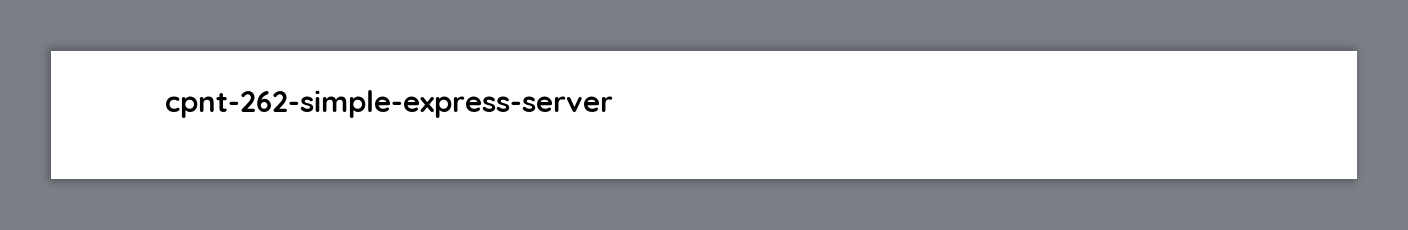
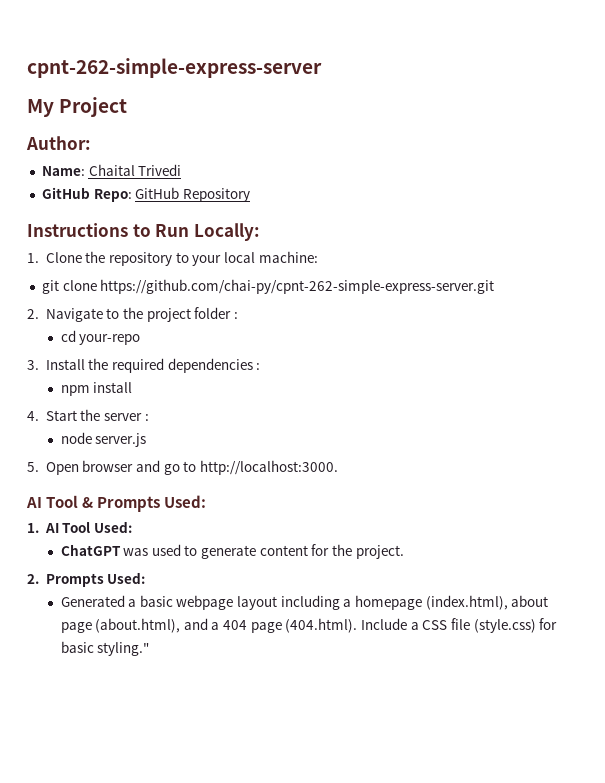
+ My Project
+ Author:
+ Name: Chaital Trivedi
+ GitHub Repo: GitHub Repository
+ Instructions to Run Locally:
+ 1. Clone the repository to your local machine:
+ git clone https://github.com/chai-py/cpnt-262-simple-express-server.git
+ 2. Navigate to the project folder :
+ cd your-repo
+ 3. Install the required dependencies :
+ npm install
+ 4. Start the server :
+ node server.js
+ 5. Open browser and go to http://localhost:3000.
+ AI Tool & Prompts Used:
+ 1. AI Tool Used:
+ ChatGPT was used to generate content for the project.
+ 2. Prompts Used:
+ Generated a basic webpage layout including a homepage (index.html), about page (about.html), and a 404 page (404.html). Include a CSS file (style.css) for basic styling."

